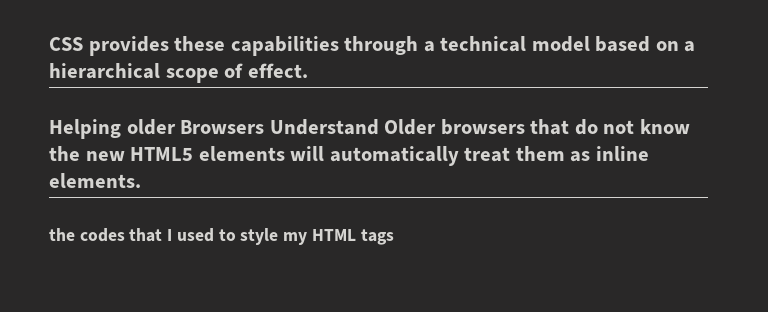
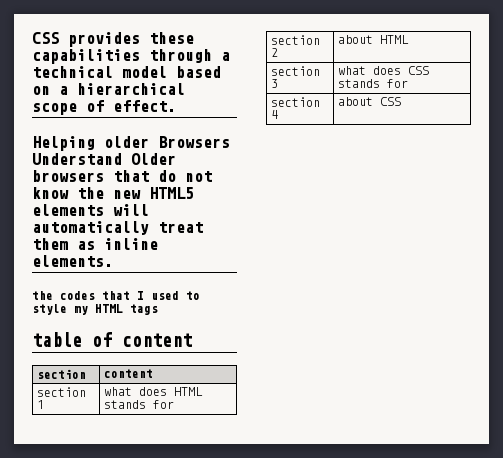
+ table of content
+ section | content
+ section 1 | what does HTML stands for
+ section 2 | about HTML
+ section 3 | what does CSS stands for
+ section 4 | about CSS

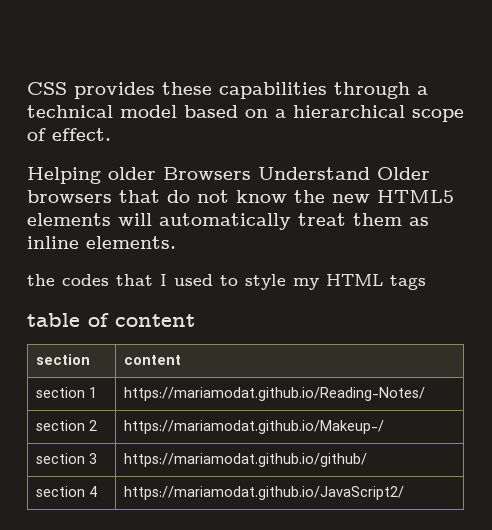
- section 1 | what does HTML stands for
+ section 1 | https://mariamodat.github.io/Reading-Notes/
- section 2 | about HTML
+ section 2 | https://mariamodat.github.io/Makeup-/
- section 3 | what does CSS stands for
+ section 3 | https://mariamodat.github.io/github/
- section 4 | about CSS
+ section 4 | https://mariamodat.github.io/JavaScript2/

